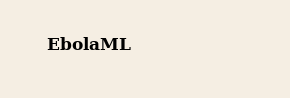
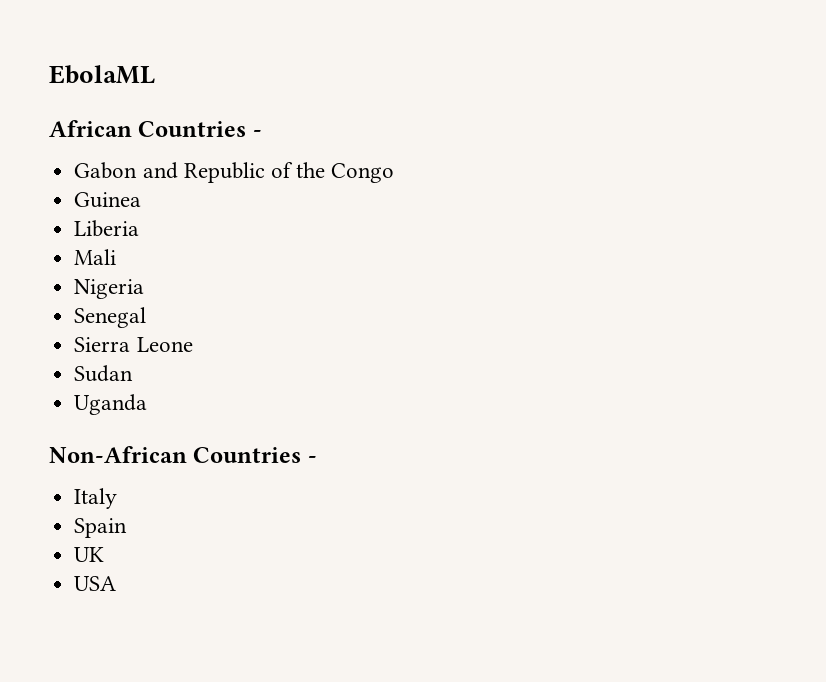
+ African Countries -
+ Gabon and Republic of the Congo
+ Guinea
+ Liberia
+ Mali
+ Nigeria
+ Senegal
+ Sierra Leone
+ Sudan
+ Uganda
+ Non-African Countries -
+ Italy
+ Spain
+ UK
+ USA

